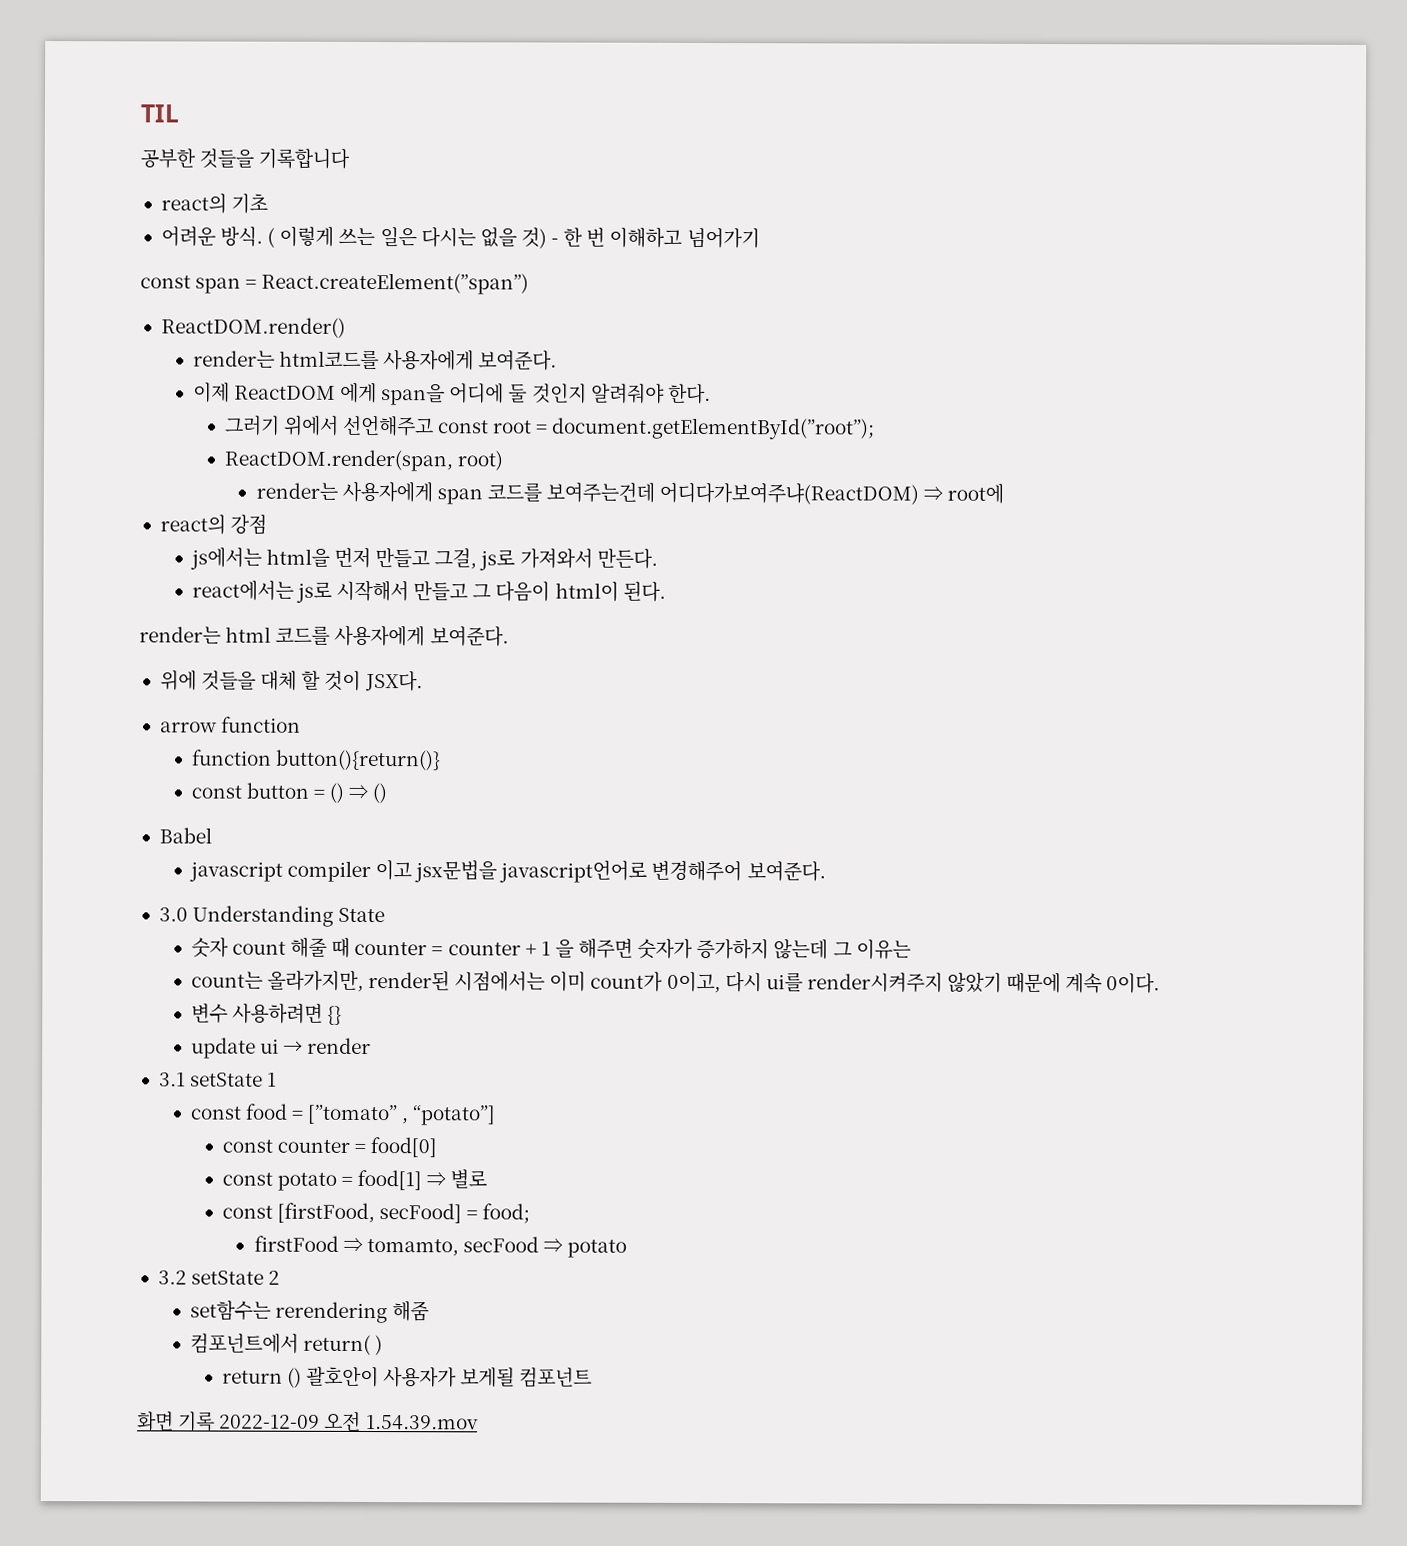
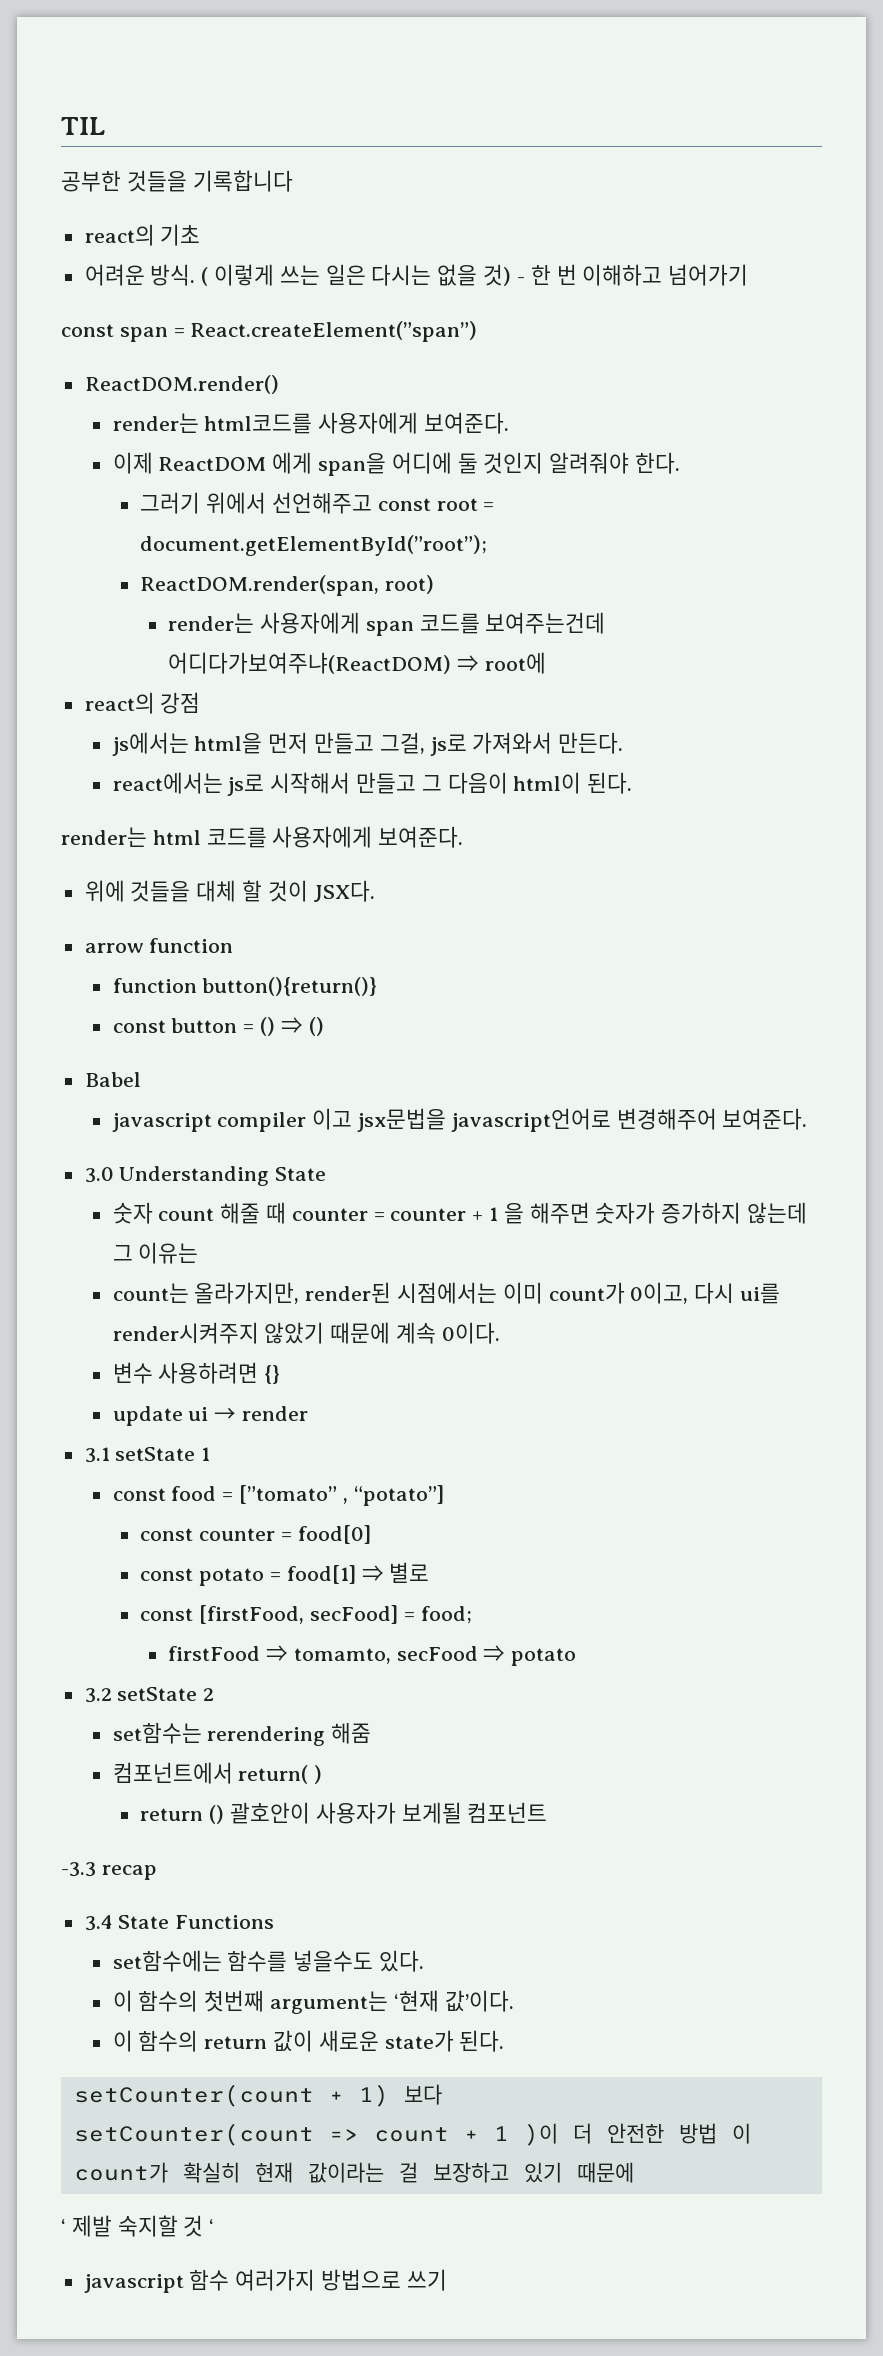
- 화면 기록 2022-12-09 오전 1.54.39.mov
+ -3.3 recap
+ 3.4 State Functions
+ set함수에는 함수를 넣을수도 있다.
+ 이 함수의 첫번째 argument는 ‘현재 값’이다.
+ 이 함수의 return 값이 새로운 state가 된다.
+ setCounter(count + 1) 보다
+ setCounter(count => count + 1 )이 더 안전한 방법 이 count가 확실히 현재 값이라는 걸 보장하고 있기 때문에
+ ‘ 제발 숙지할 것 ‘
+ javascript 함수 여러가지 방법으로 쓰기

